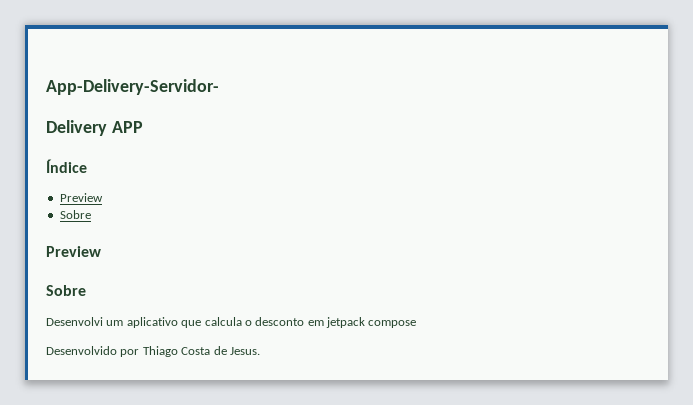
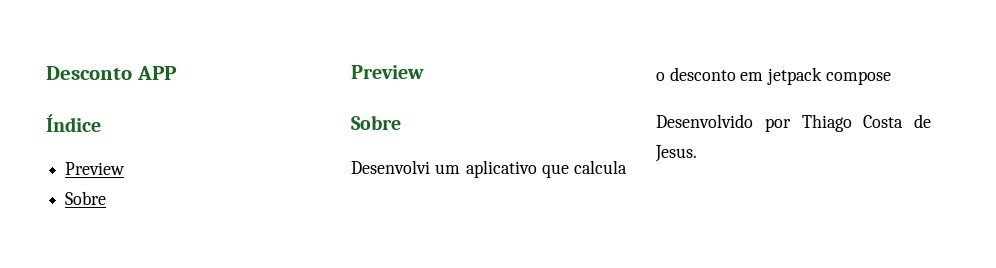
- App-Delivery-Servidor-
- Delivery APP
+ Desconto APP

